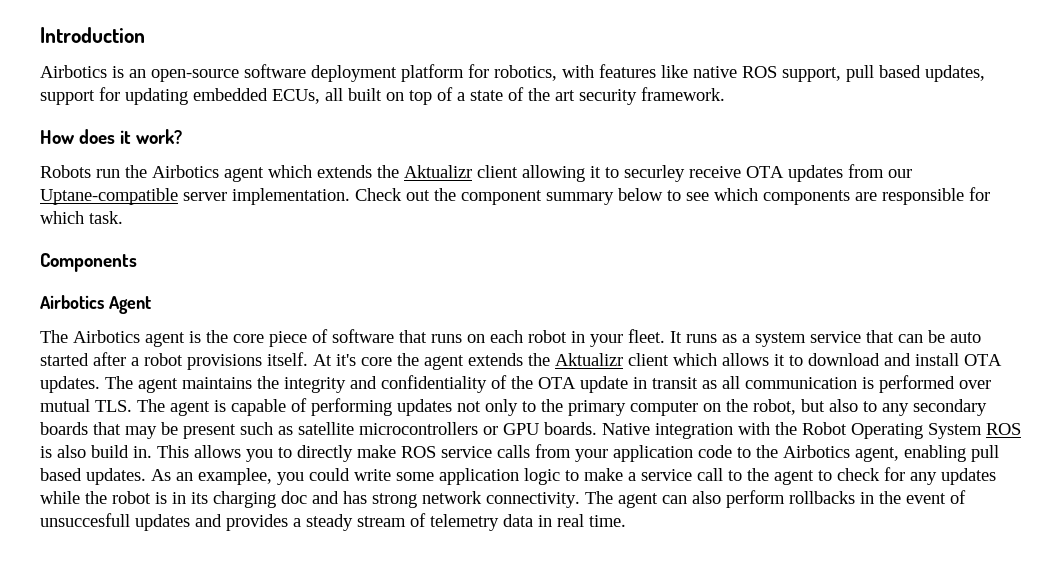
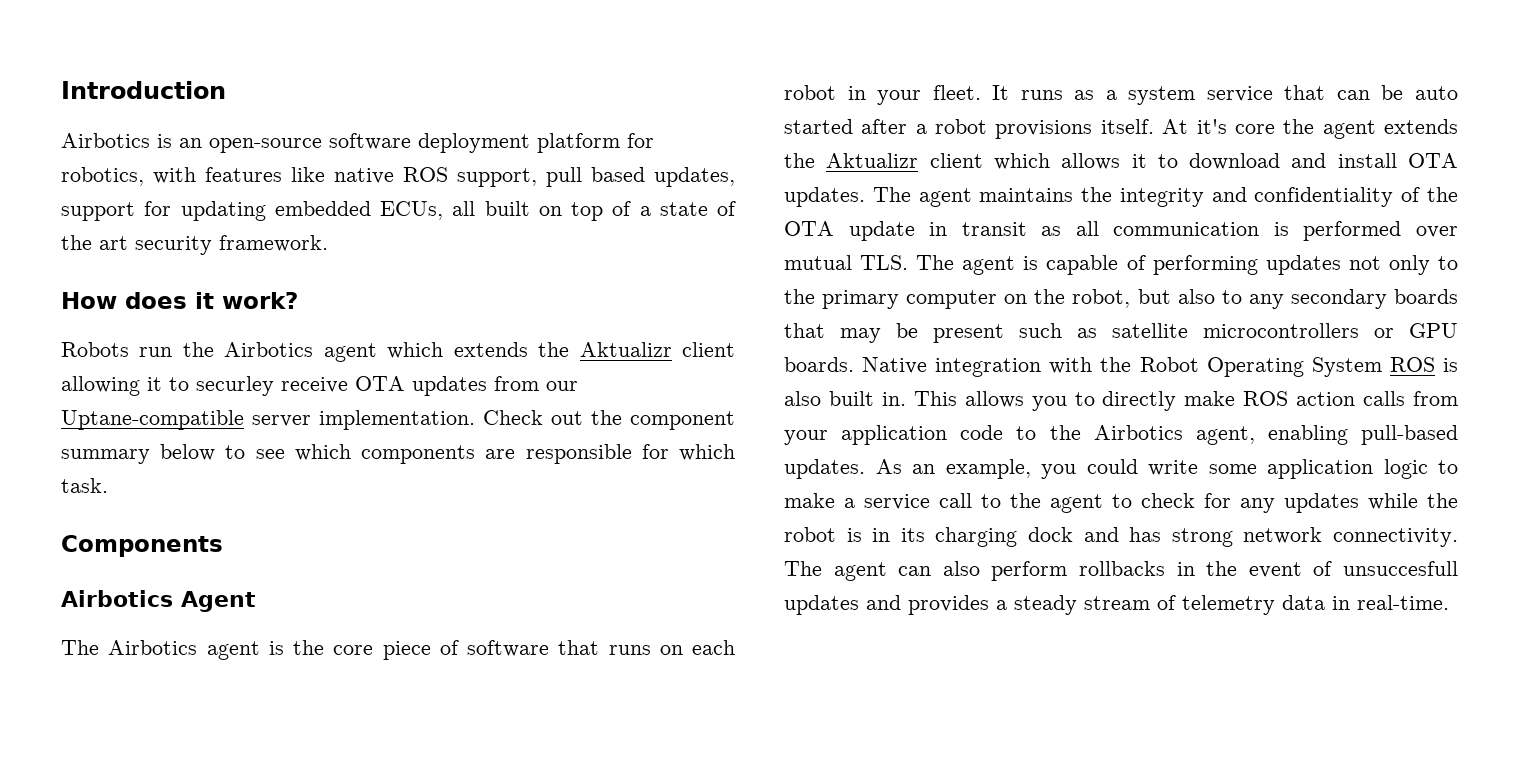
- Native integration with the Robot Operating System ROS is also build in.
+ Native integration with the Robot Operating System ROS is also built in.
- This allows you to directly make ROS service calls from your application code to the Airbotics agent, enabling pull based updates.
+ This allows you to directly make ROS action calls from your application code to the Airbotics agent, enabling pull-based updates.
- As an examplee, you could write some application logic to make a service call to the agent to check for any updates while the robot is in its charging doc and has strong network connectivity.
+ As an example, you could write some application logic to make a service call to the agent to check for any updates while the robot is in its charging dock and has strong network connectivity.
- The agent can also perform rollbacks in the event of unsuccesfull updates and provides a steady stream of telemetry data in real time.
+ The agent can also perform rollbacks in the event of unsuccesfull updates and provides a steady stream of telemetry data in real-time.

